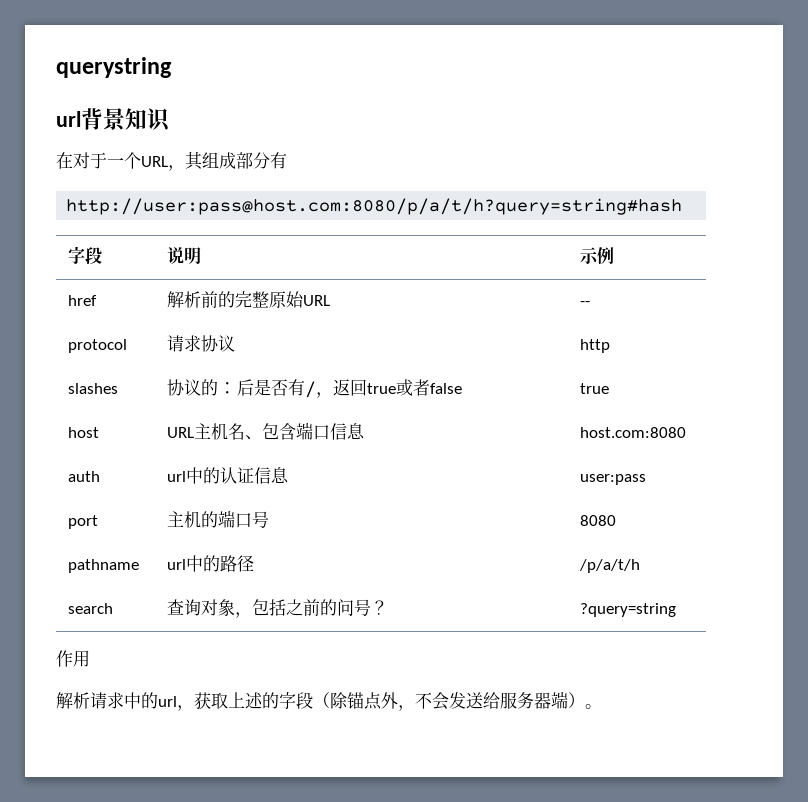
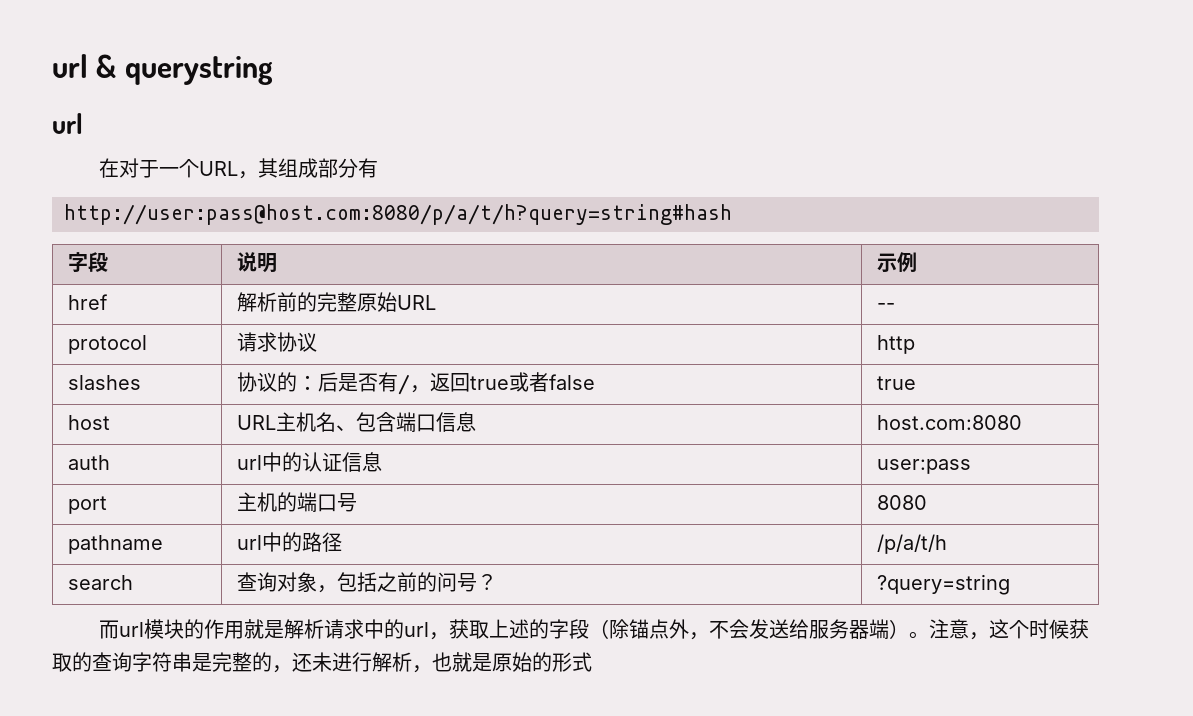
- querystring
- url背景知识
+ url & querystring
+ url
- 作用
- 解析请求中的url，获取上述的字段（除锚点外，不会发送给服务器端）。
+ 而url模块的作用就是解析请求中的url，获取上述的字段（除锚点外，不会发送给服务器端）。
+ 注意，这个时候获取的查询字符串是完整的，还未进行解析，也就是原始的形式

